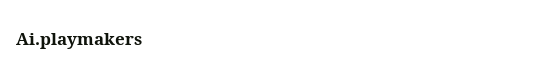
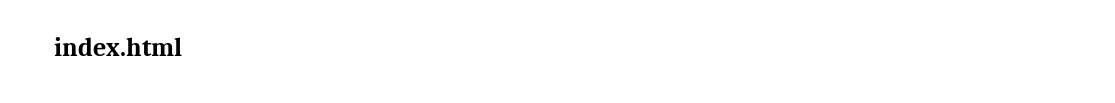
- Ai.playmakers
+ index.html

